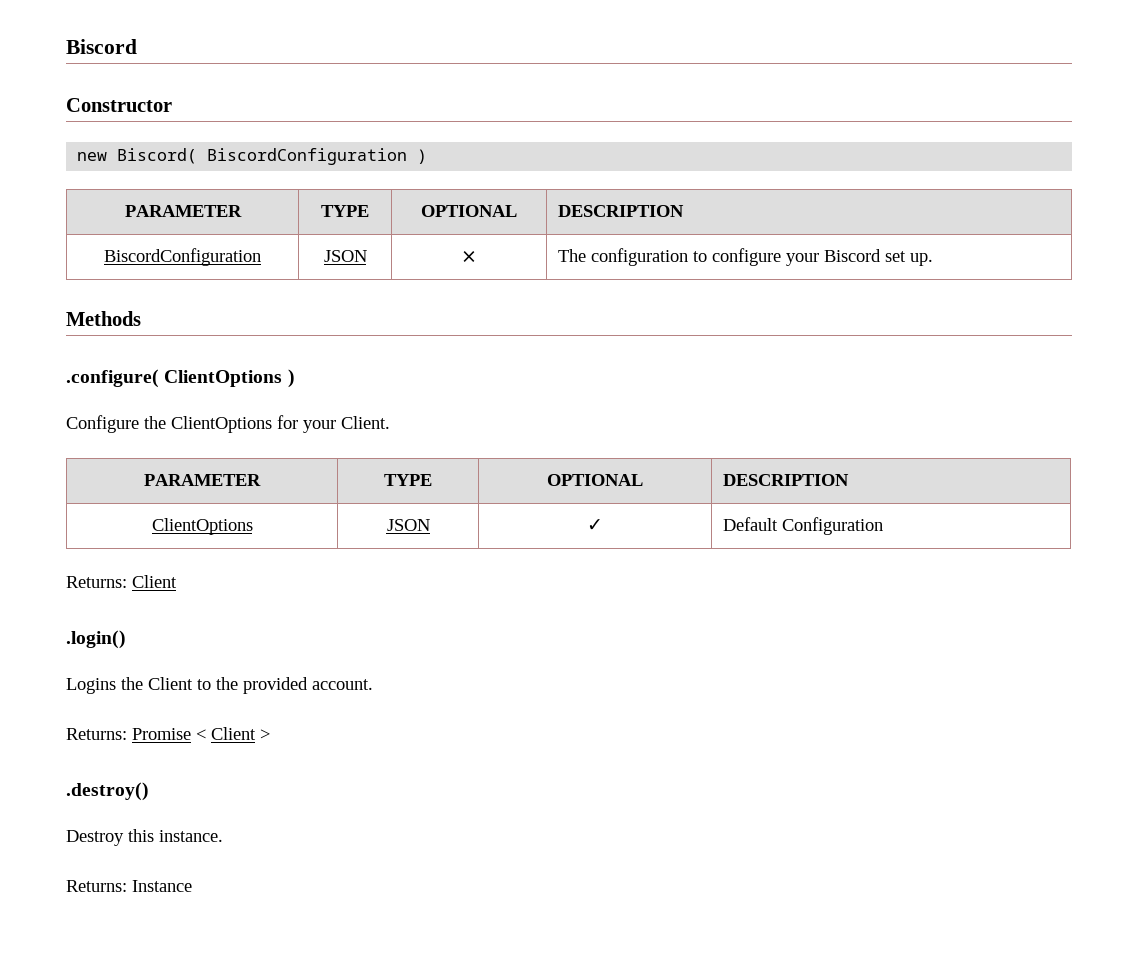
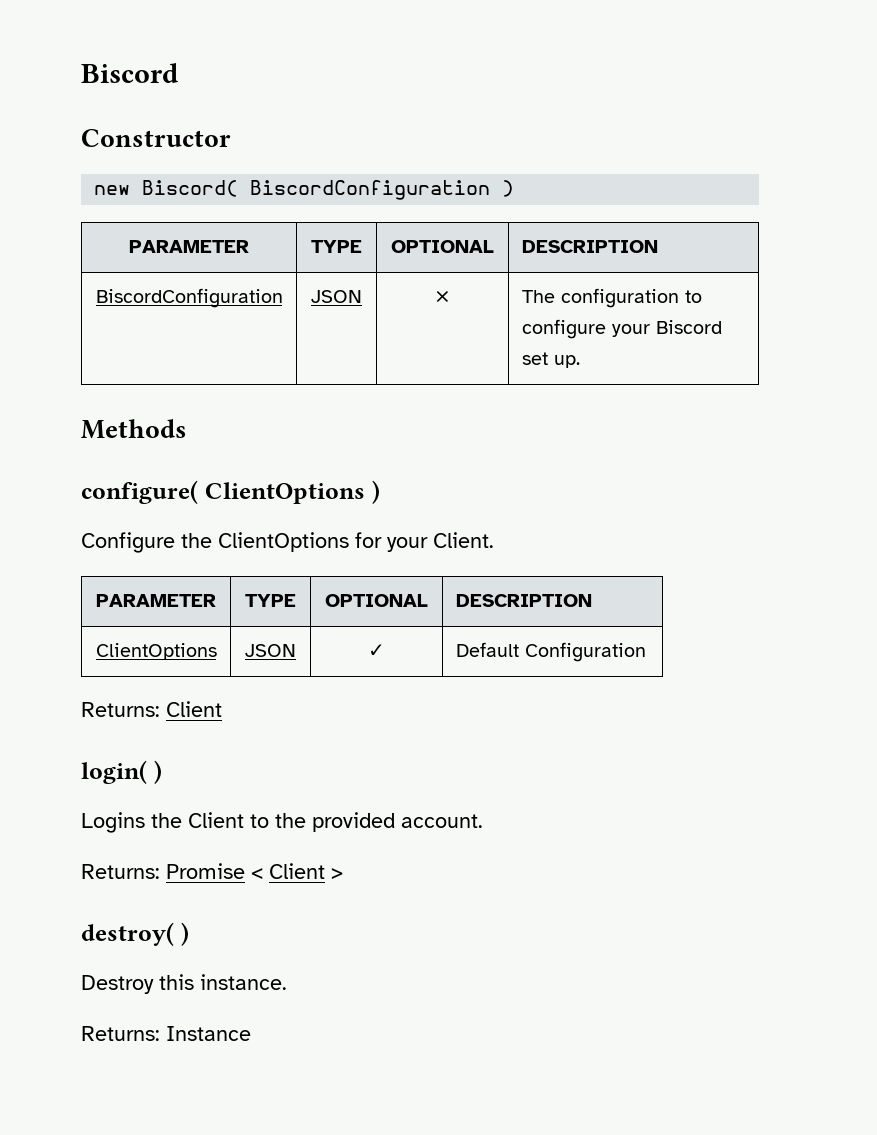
- .configure( ClientOptions )
+ configure( ClientOptions )
- .login()
+ login( )
- .destroy()
+ destroy( )

